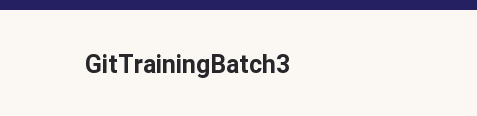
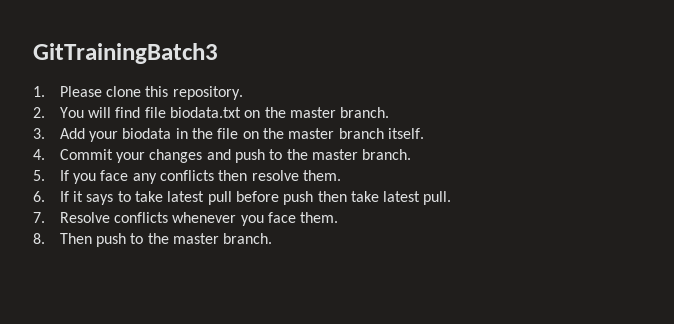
+ 1. Please clone this repository.
+ 2. You will find file biodata.txt on the master branch.
+ 3. Add your biodata in the file on the master branch itself.
+ 4. Commit your changes and push to the master branch.
+ 5. If you face any conflicts then resolve them.
+ 6. If it says to take latest pull before push then take latest pull.
+ 7. Resolve conflicts whenever you face them.
+ 8. Then push to the master branch.

